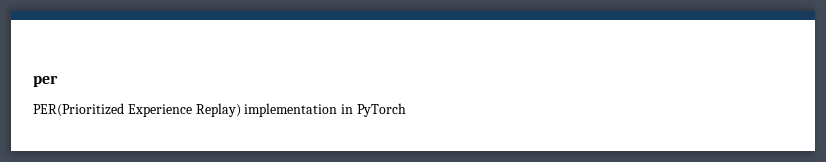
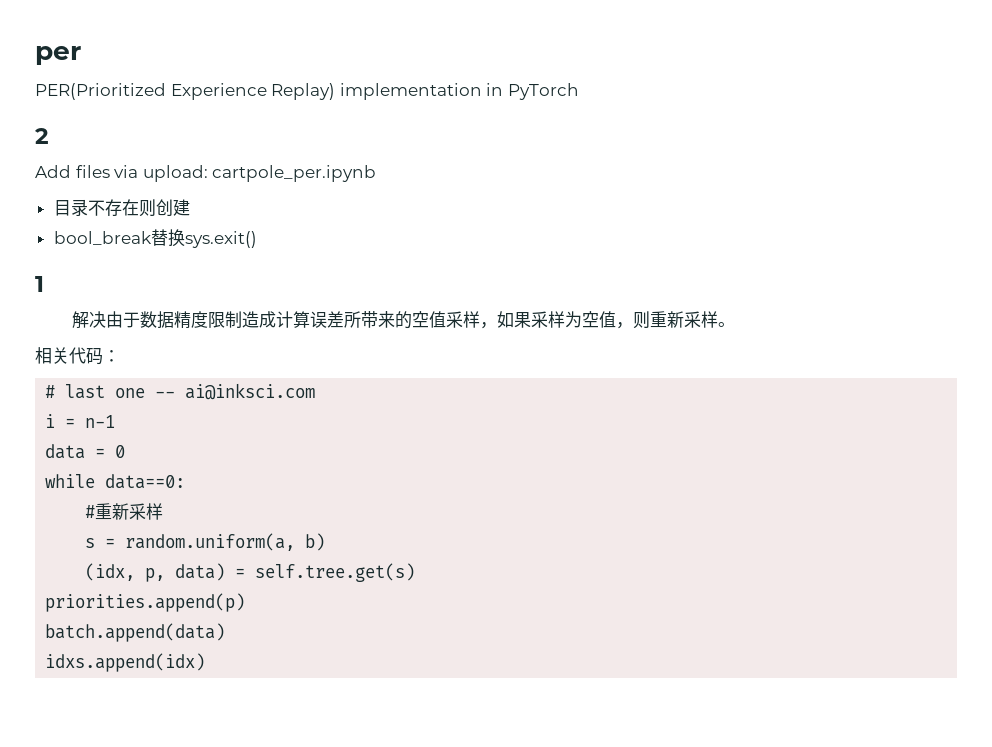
+ 2
+ Add files via upload: cartpole_per.ipynb
+ 目录不存在则创建
+ bool_break替换sys.exit()
+ 1
+ 解决由于数据精度限制造成计算误差所带来的空值采样，如果采样为空值，则重新采样。
+ 相关代码：
+ # last one -- ai@inksci.com
+ i = n-1
+ data = 0
+ while data==0:
+ #重新采样
+ s = random.uniform(a, b)
+ (idx, p, data) = self.tree.get(s)
+ priorities.append(p)
+ batch.append(data)
+ idxs.append(idx)

